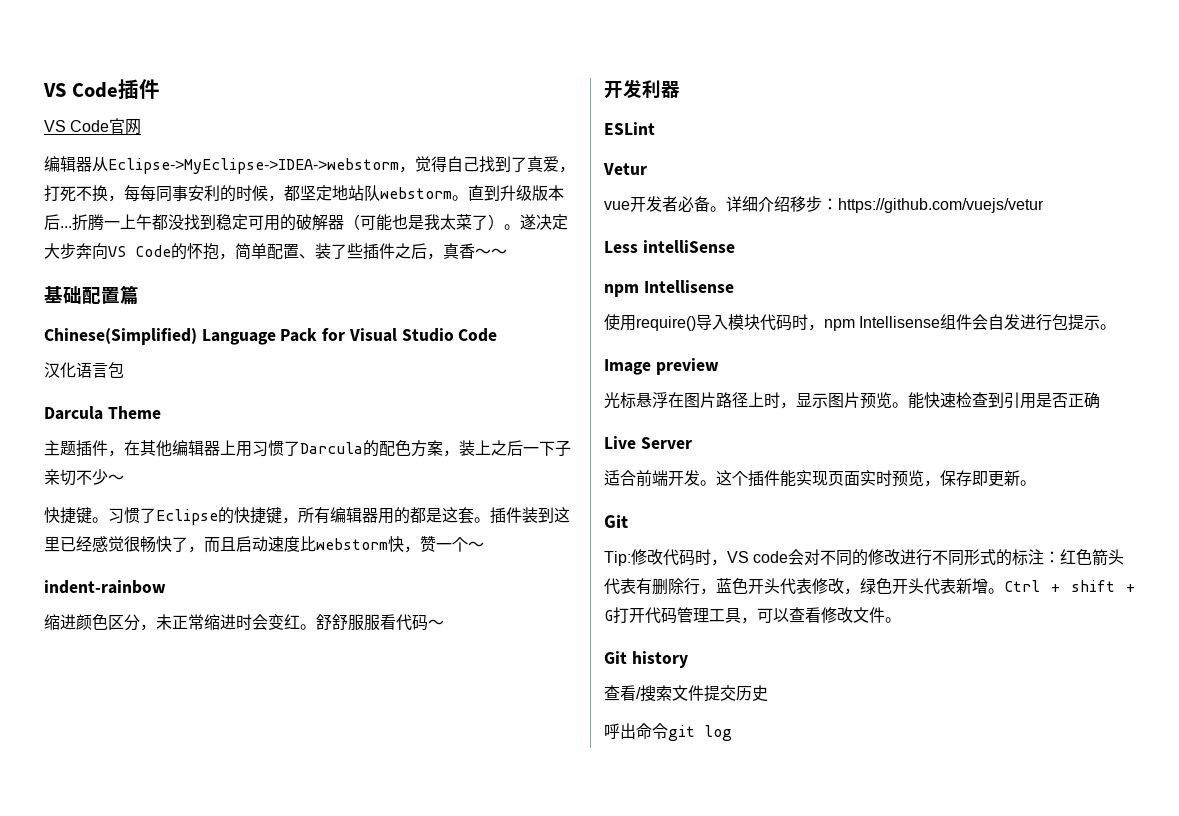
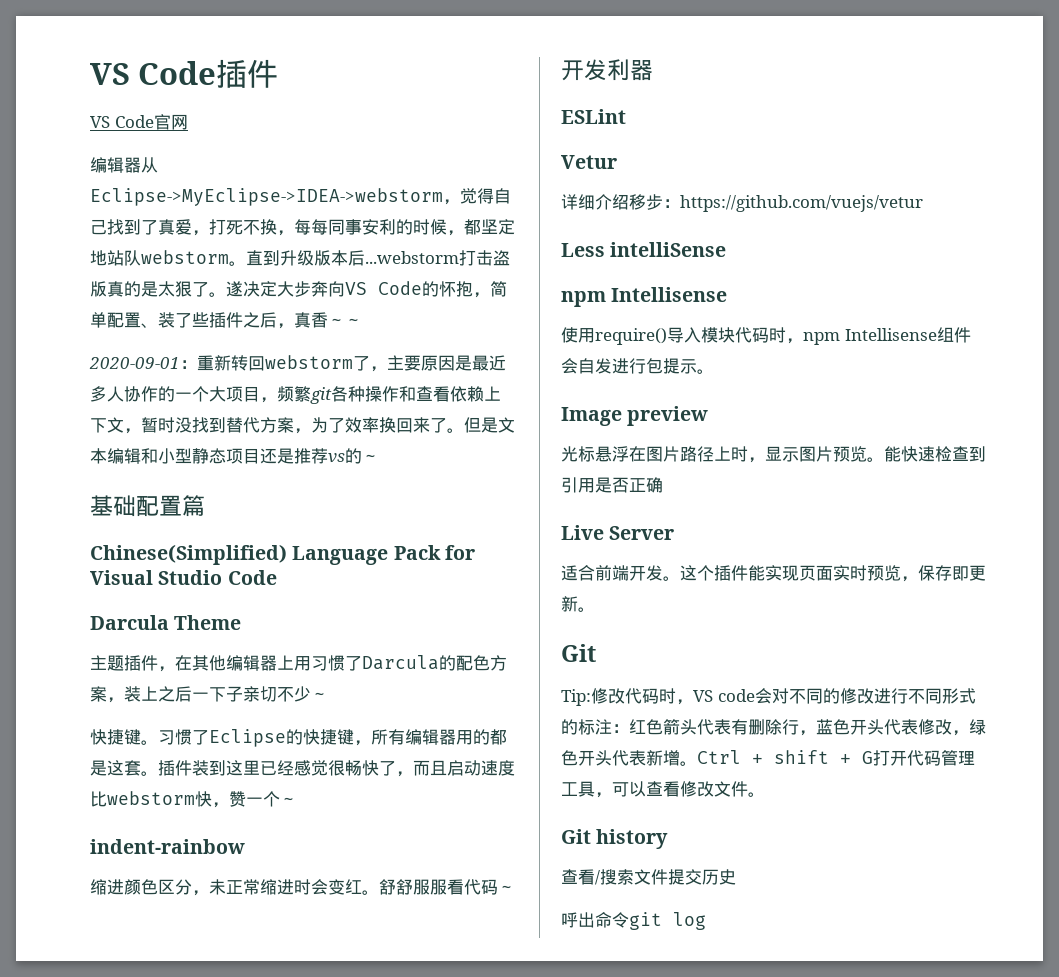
- 直到升级版本后...折腾一上午都没找到稳定可用的破解器（可能也是我太菜了）。
+ 直到升级版本后...webstorm打击盗版真的是太狠了。
+ 2020-09-01：重新转回webstorm了，主要原因是最近多人协作的一个大项目，频繁git各种操作和查看依赖上下文，暂时没找到替代方案，为了效率换回来了。但是文本编辑和小型静态项目还是推荐vs的～
- 汉化语言包
- vue开发者必备。

